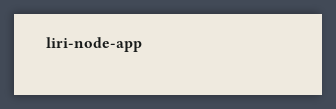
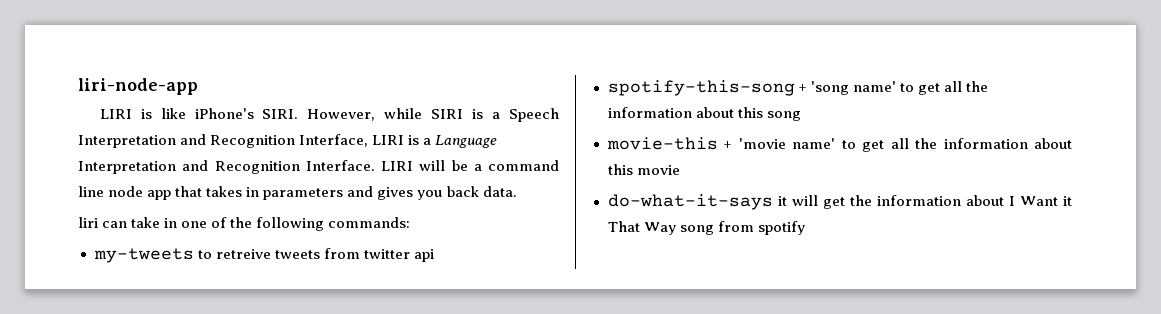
+ LIRI is like iPhone's SIRI. However, while SIRI is a Speech Interpretation and Recognition Interface, LIRI is a Language Interpretation and Recognition Interface. LIRI will be a command line node app that takes in parameters and gives you back data.
+ liri can take in one of the following commands:
+ my-tweets to retreive tweets from twitter api
+ spotify-this-song + 'song name' to get all the information about this song
+ movie-this + 'movie name' to get all the information about this movie
+ do-what-it-says it will get the information about I Want it That Way song from spotify

